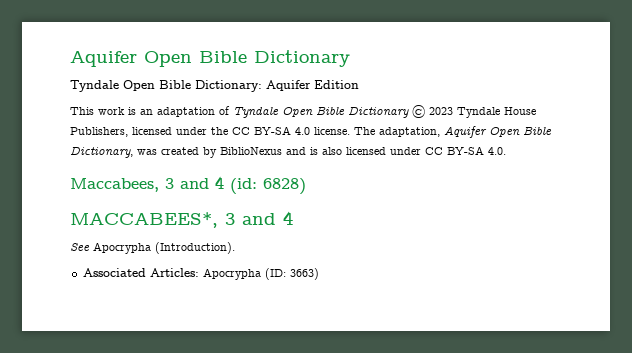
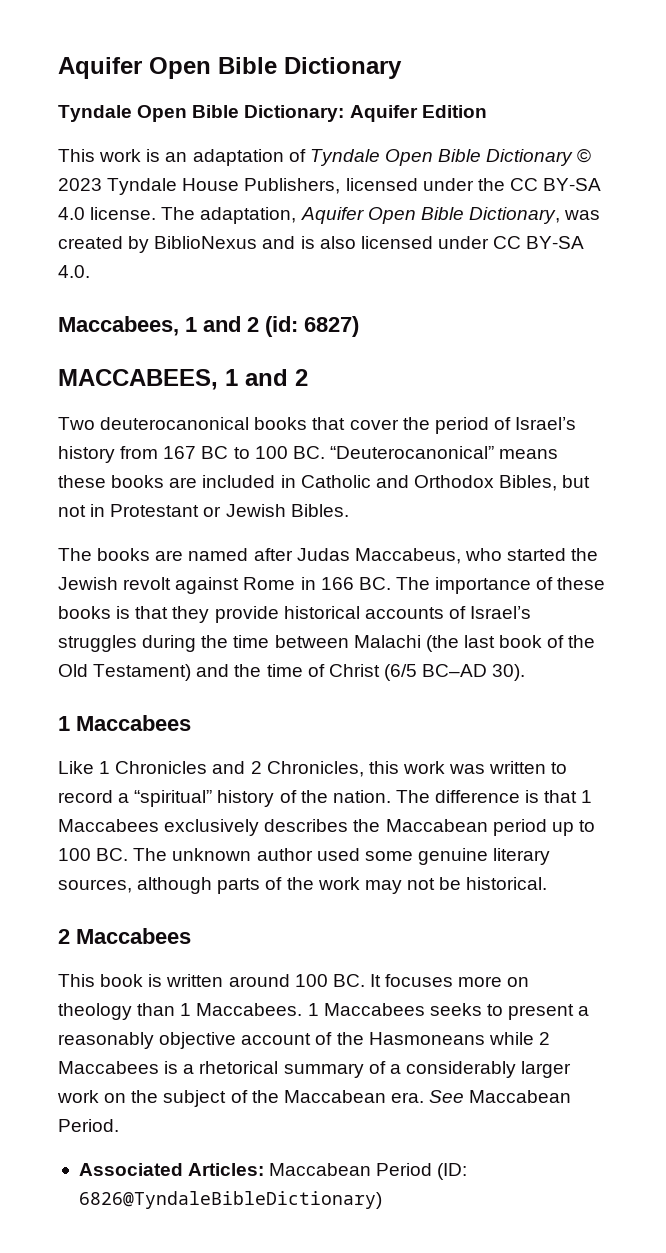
- Maccabees, 3 and 4 (id: 6828)
- MACCABEES*, 3 and 4
- See Apocrypha (Introduction).
- Associated Articles: Apocrypha (ID: 3663)
+ Maccabees, 1 and 2 (id: 6827)
+ MACCABEES, 1 and 2
+ Two deuterocanonical books that cover the period of Israel’s history from 167 BC to 100 BC. “Deuterocanonical” means these books are included in Catholic and Orthodox Bibles, but not in Protestant or Jewish Bibles.
+ The books are named after Judas Maccabeus, who started the Jewish revolt against Rome in 166 BC. The importance of these books is that they provide historical accounts of Israel’s struggles during the time between Malachi (the last book of the Old Testament) and the time of Christ (6/5 BC–AD 30).
+ 1 Maccabees
+ Like 1 Chronicles and 2 Chronicles, this work was written to record a “spiritual” history of the nation. The difference is that 1 Maccabees exclusively describes the Maccabean period up to 100 BC. The unknown author used some genuine literary sources, although parts of the work may not be historical.
+ 2 Maccabees
+ This book is written around 100 BC. It focuses more on theology than 1 Maccabees. 1 Maccabees seeks to present a reasonably objective account of the Hasmoneans while 2 Maccabees is a rhetorical summary of a considerably larger work on the subject of the Maccabean era. See Maccabean Period.
+ Associated Articles: Maccabean Period (ID: 6826@TyndaleBibleDictionary)

